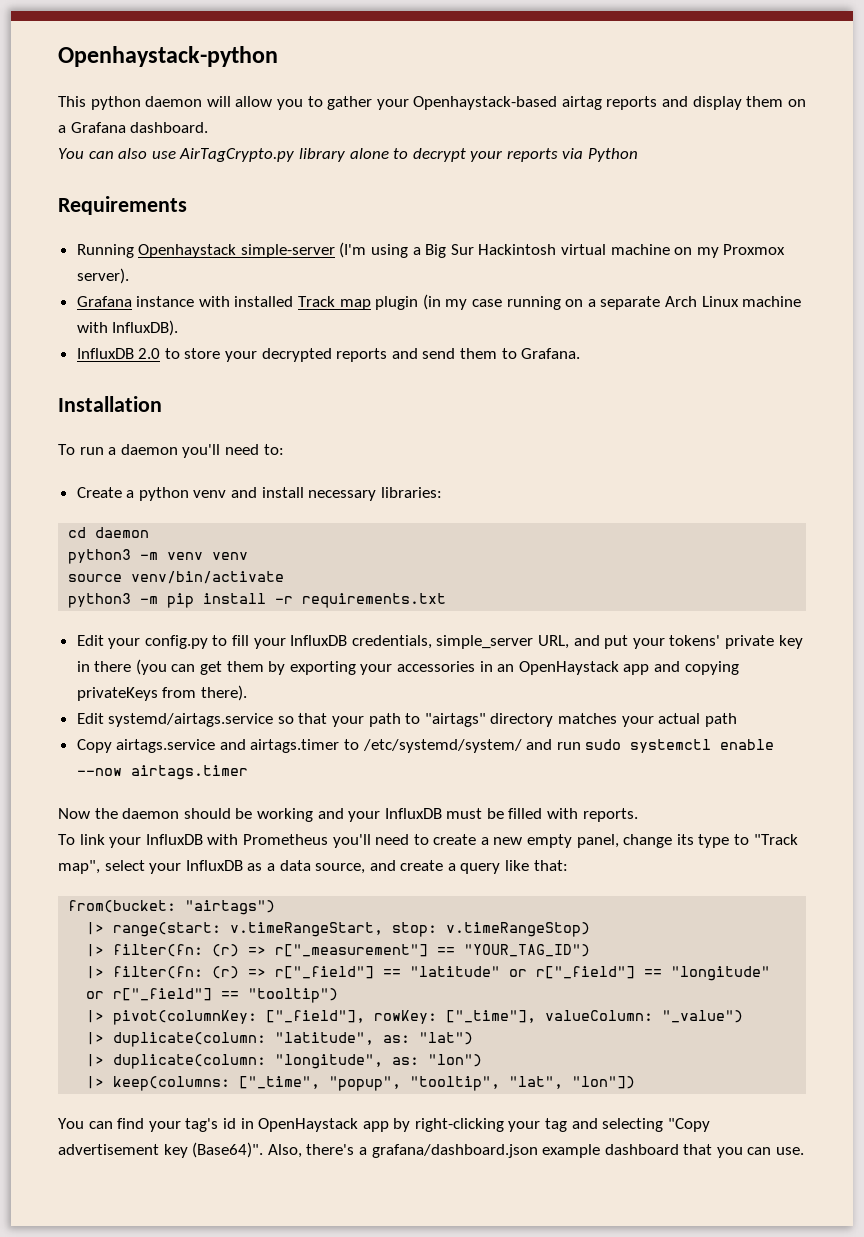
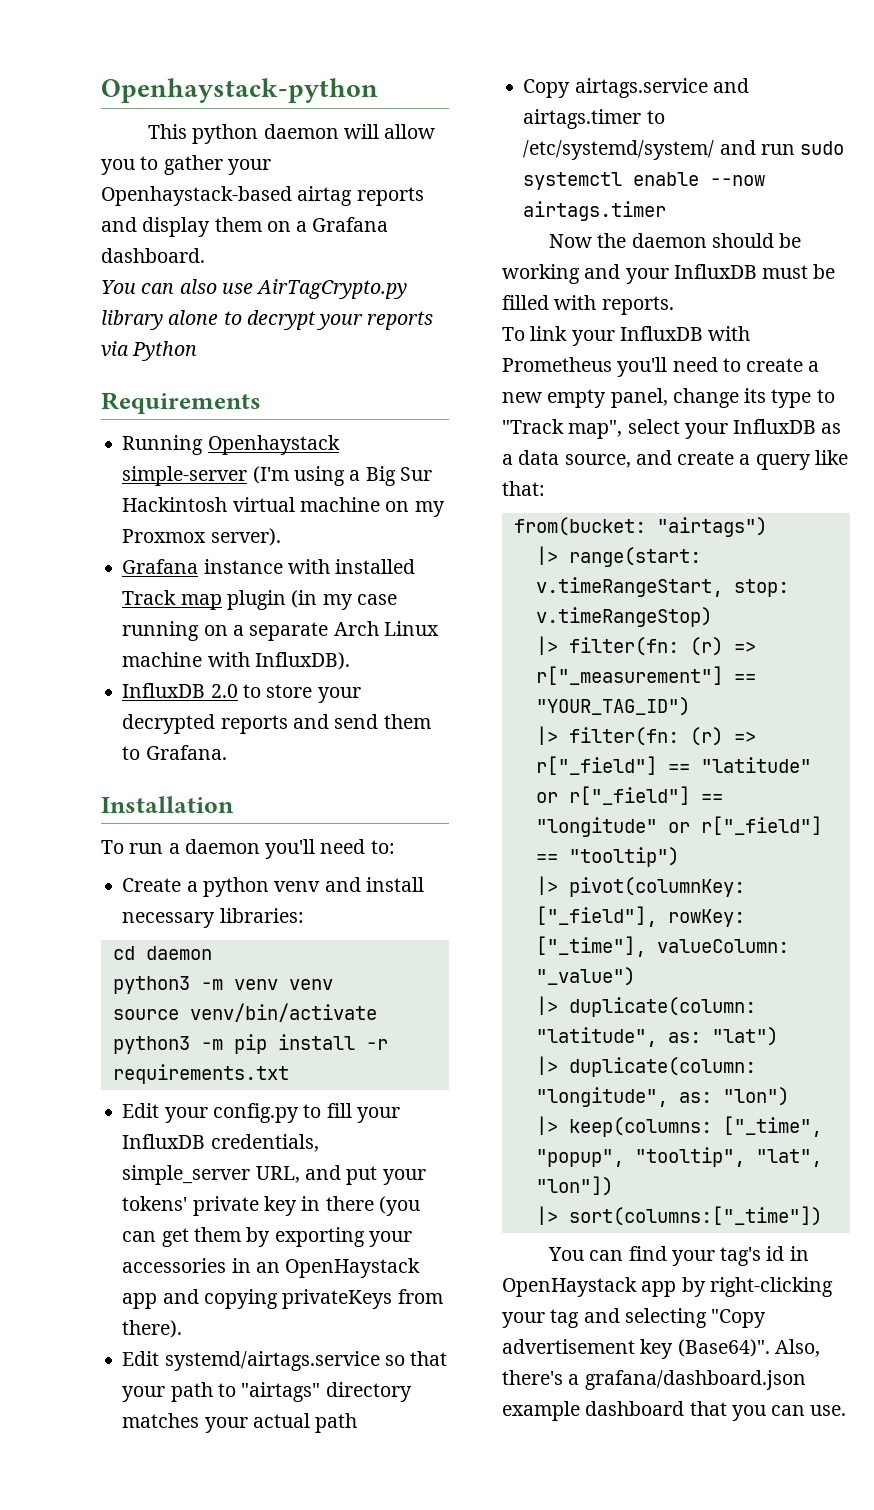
+ |> sort(columns:["_time"])

